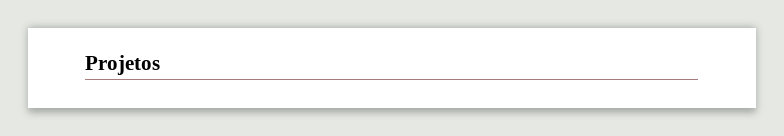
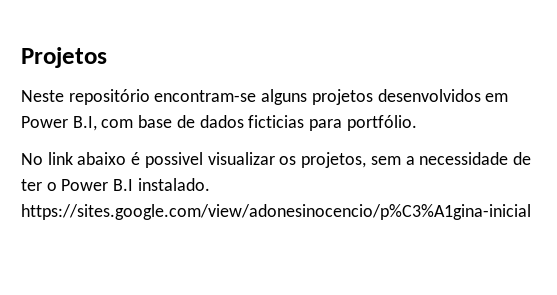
+ Neste repositório encontram-se alguns projetos desenvolvidos em Power B.I, com base de dados ficticias para portfólio.
+ No link abaixo é possivel visualizar os projetos, sem a necessidade de ter o Power B.I instalado. https://sites.google.com/view/adonesinocencio/p%C3%A1gina-inicial

